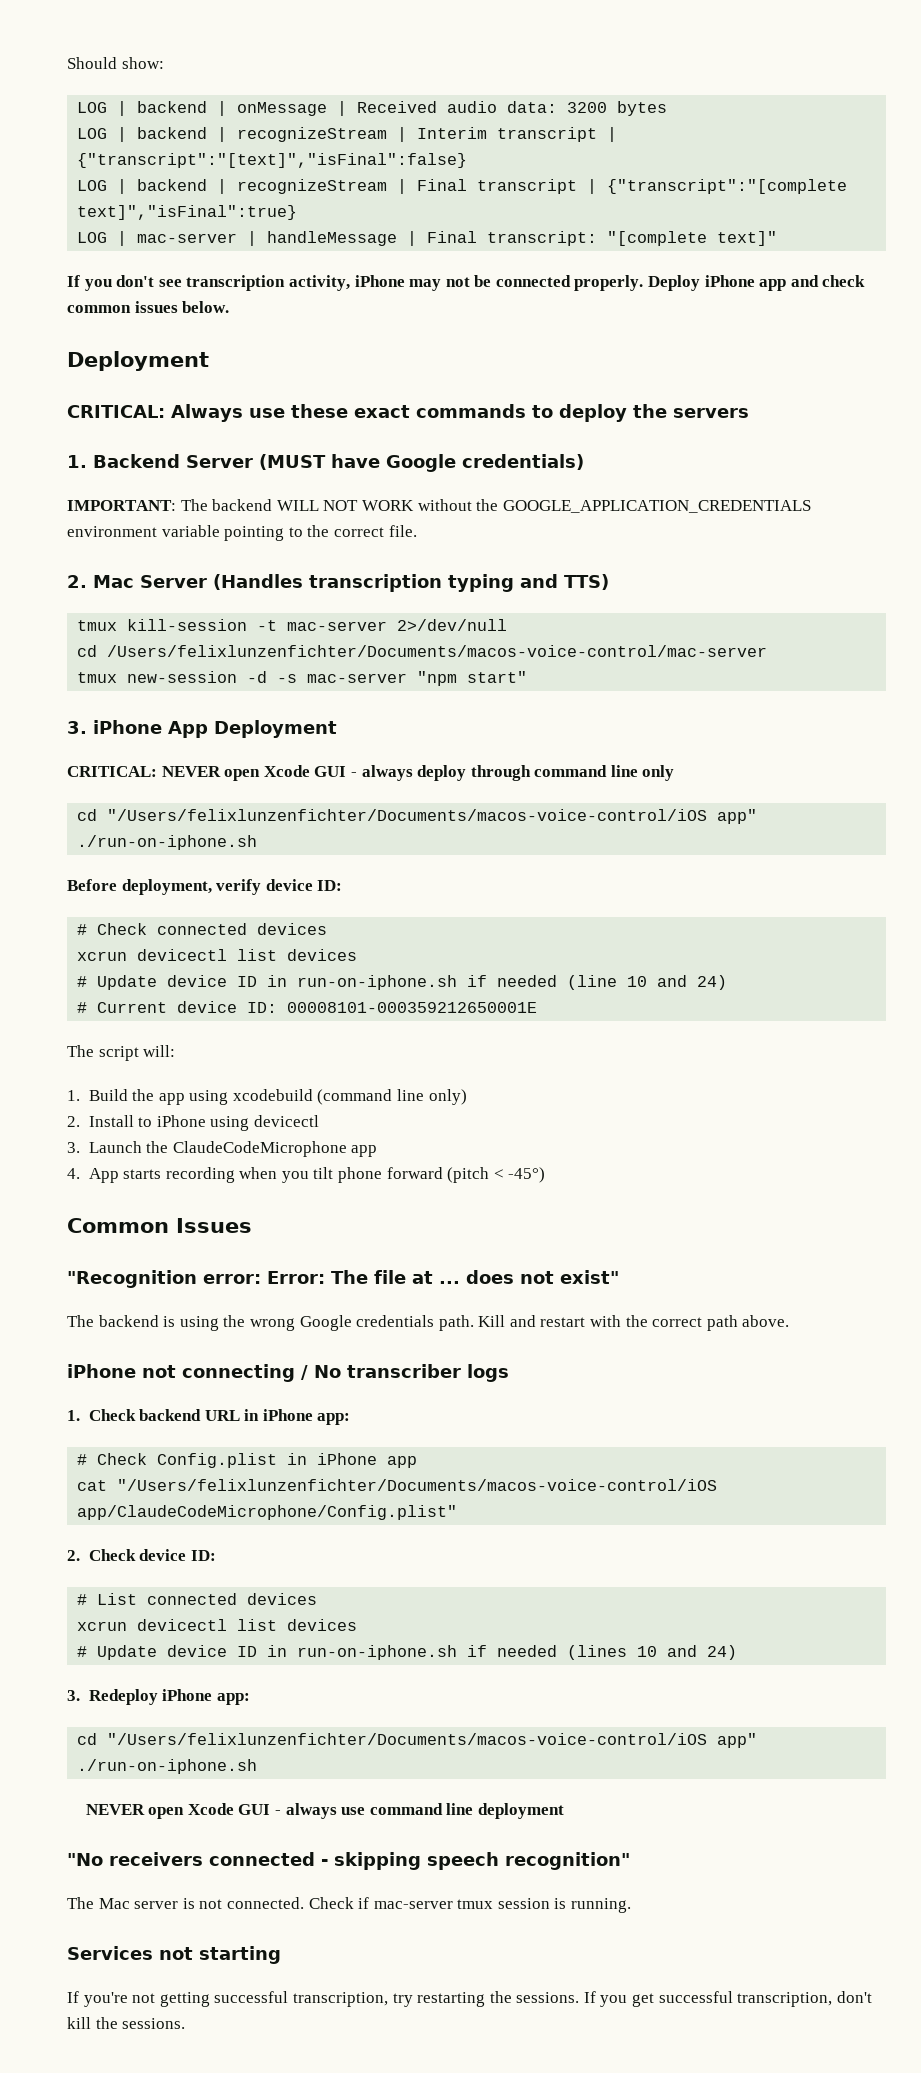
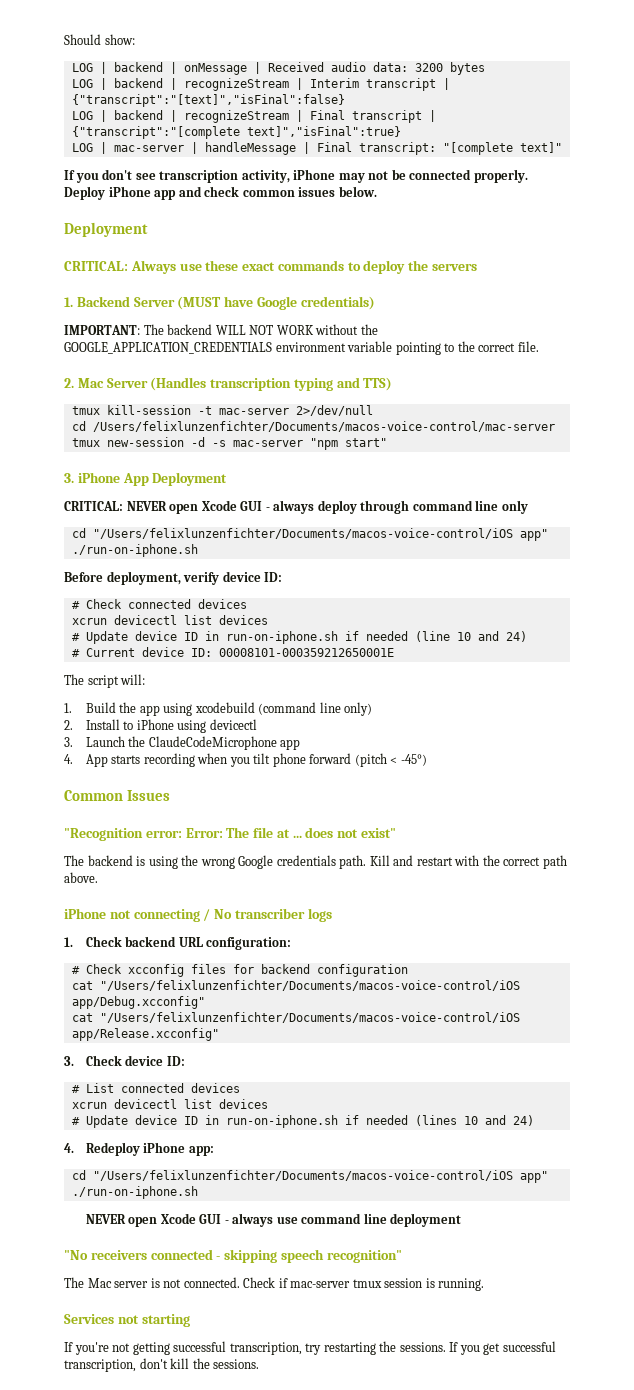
- 1. Check backend URL in iPhone app:
- # Check Config.plist in iPhone app
- cat "/Users/felixlunzenfichter/Documents/macos-voice-control/iOS app/ClaudeCodeMicrophone/Config.plist"
- 2. Check device ID:
+ 1. Check backend URL configuration:
+ # Check xcconfig files for backend configuration
+ cat "/Users/felixlunzenfichter/Documents/macos-voice-control/iOS app/Debug.xcconfig"
+ cat "/Users/felixlunzenfichter/Documents/macos-voice-control/iOS app/Release.xcconfig"
+ 3. Check device ID:
- 3. Redeploy iPhone app:
+ 4. Redeploy iPhone app:

